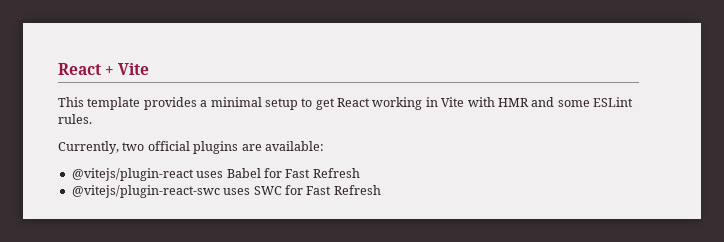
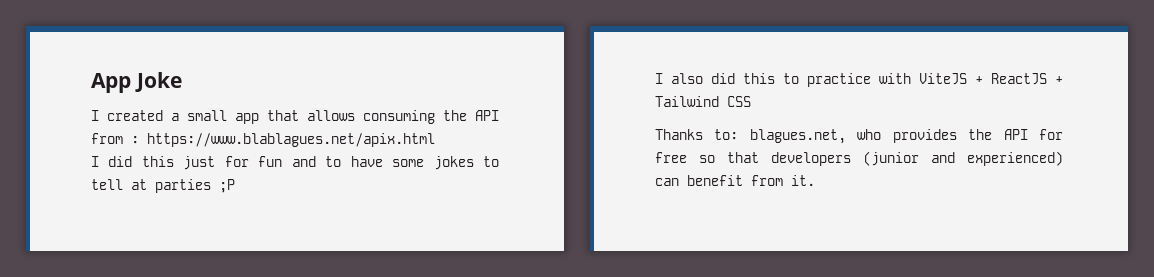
- React + Vite
- This template provides a minimal setup to get React working in Vite with HMR and some ESLint rules.
- Currently, two official plugins are available:
- @vitejs/plugin-react uses Babel for Fast Refresh
- @vitejs/plugin-react-swc uses SWC for Fast Refresh
+ App Joke
+ I created a small app that allows consuming the API from : https://www.blablagues.net/apix.html
+ I did this just for fun and to have some jokes to tell at parties ;P
+ I also did this to practice with ViteJS + ReactJS + Tailwind CSS
+ Thanks to: blagues.net, who provides the API for free so that developers (junior and experienced) can benefit from it.

